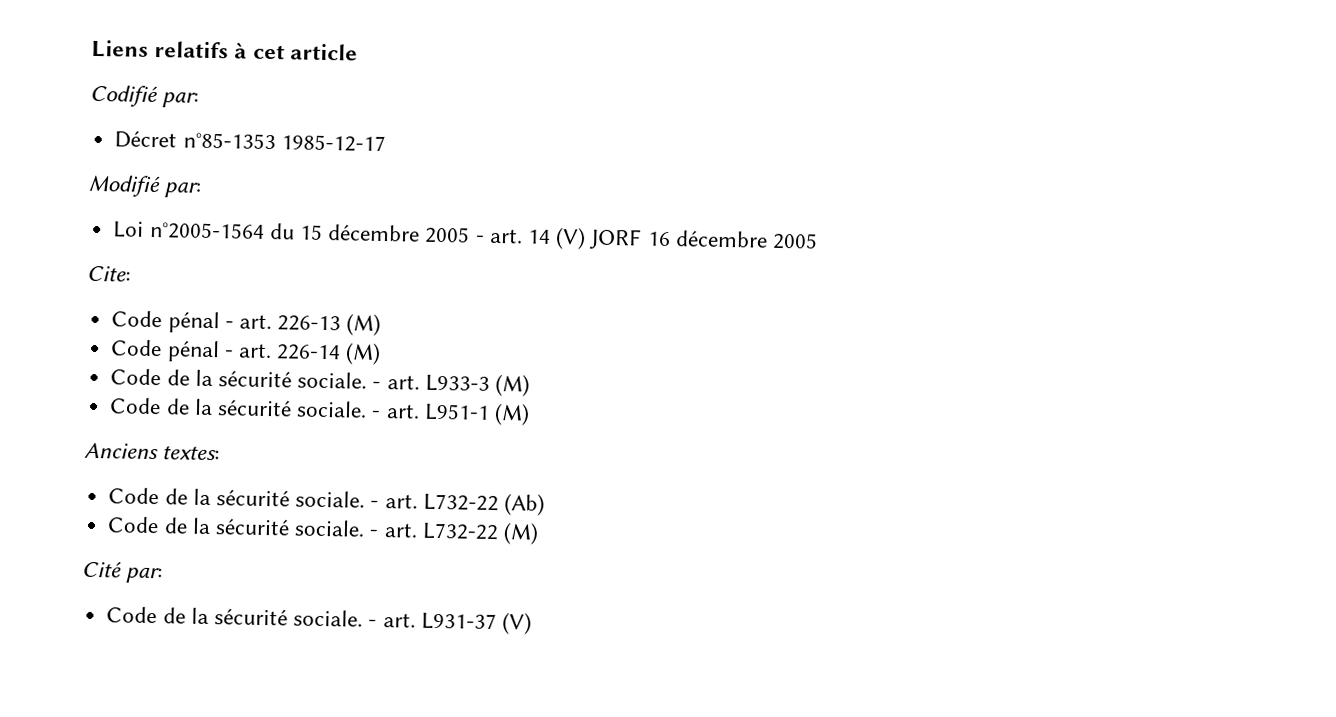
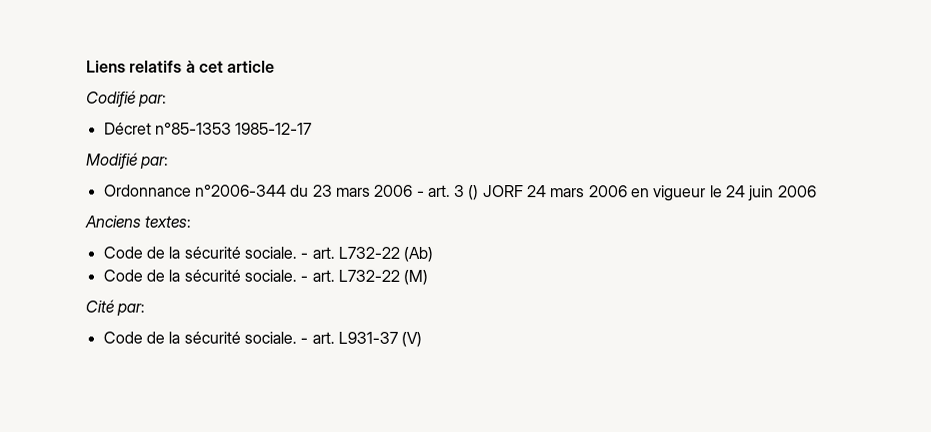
- Loi n°2005-1564 du 15 décembre 2005 - art. 14 (V) JORF 16 décembre 2005
- Cite:
- Code pénal - art. 226-13 (M)
- Code pénal - art. 226-14 (M)
- Code de la sécurité sociale. - art. L933-3 (M)
- Code de la sécurité sociale. - art. L951-1 (M)
+ Ordonnance n°2006-344 du 23 mars 2006 - art. 3 () JORF 24 mars 2006 en vigueur le 24 juin 2006

